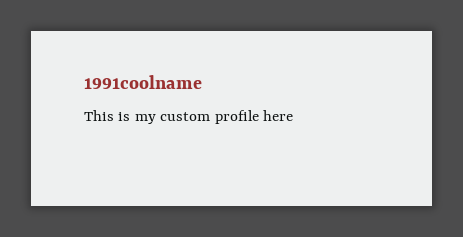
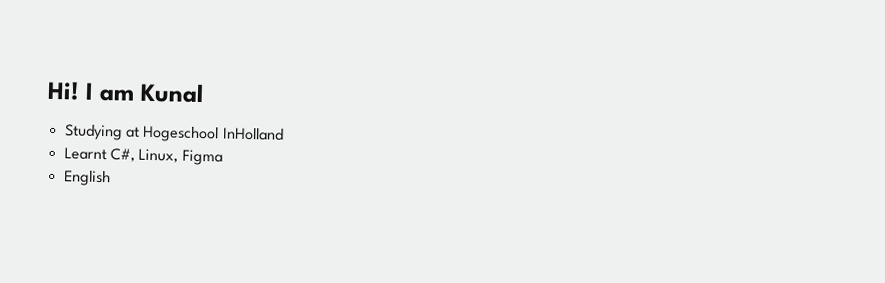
- 1991coolname
- This is my custom profile here
+ Hi! I am Kunal
+ Studying at Hogeschool InHolland
+ Learnt C#, Linux, Figma
+ English

